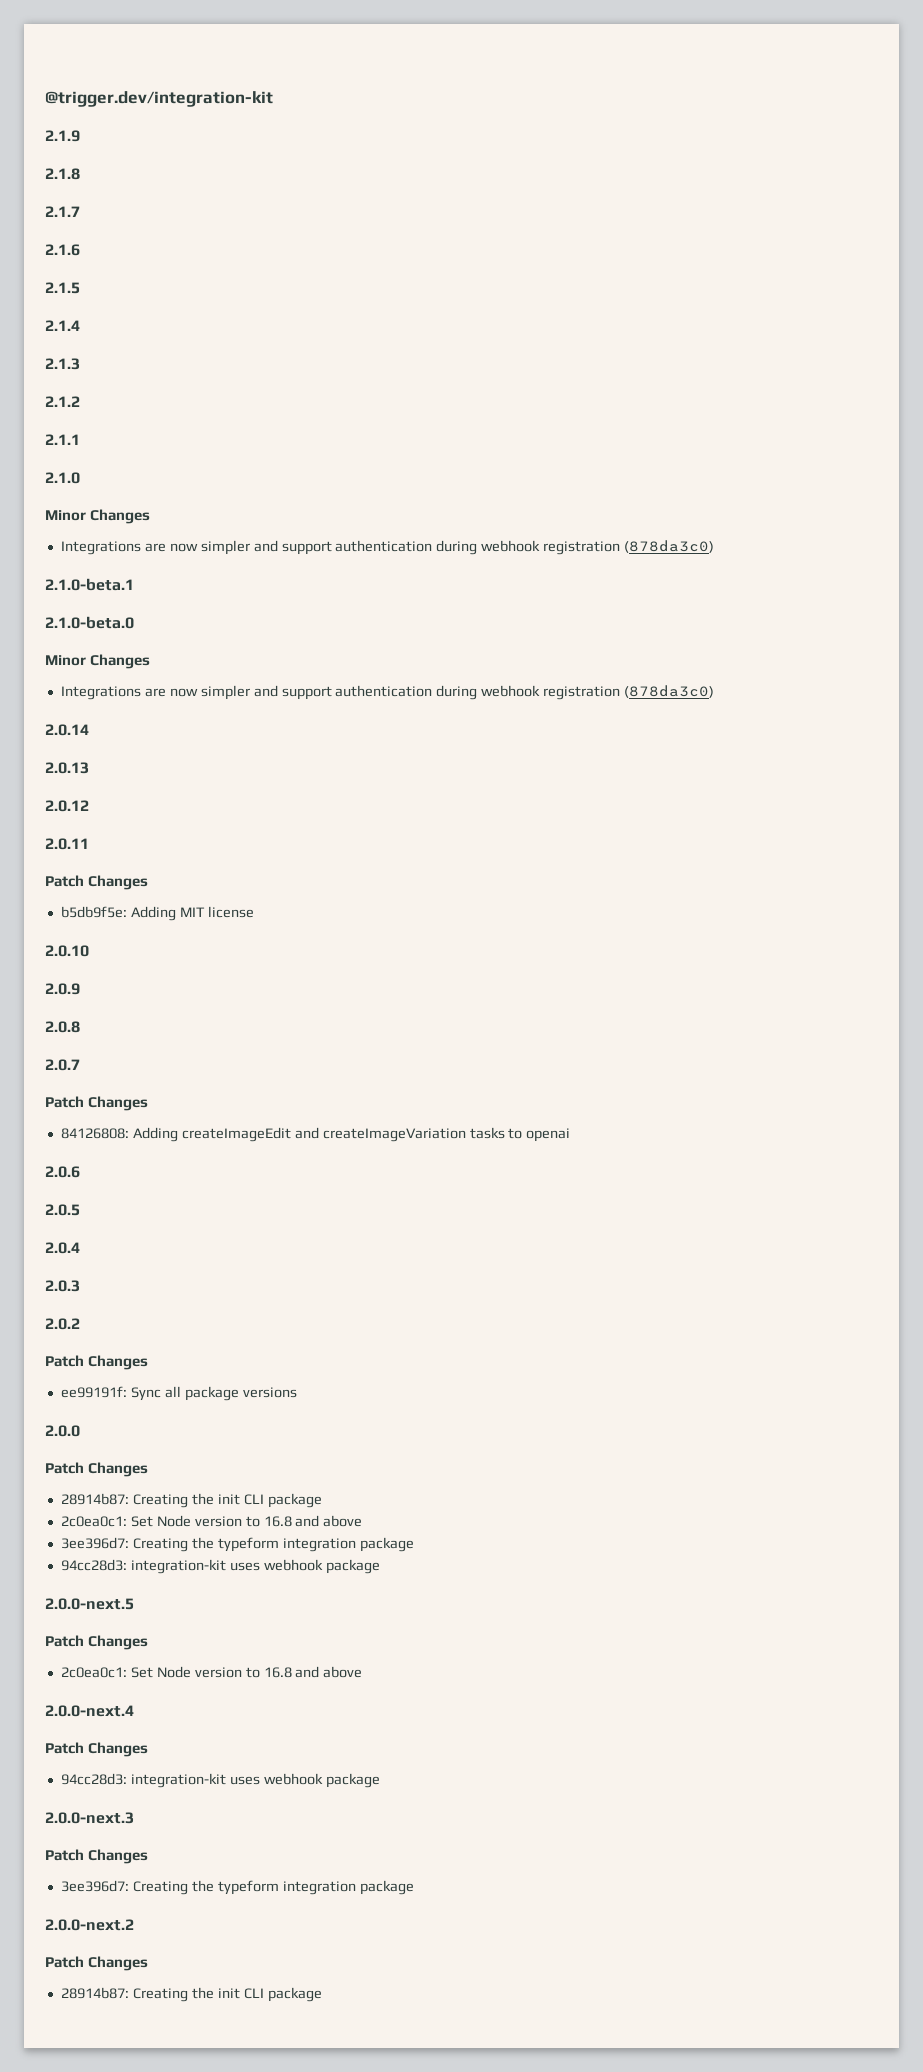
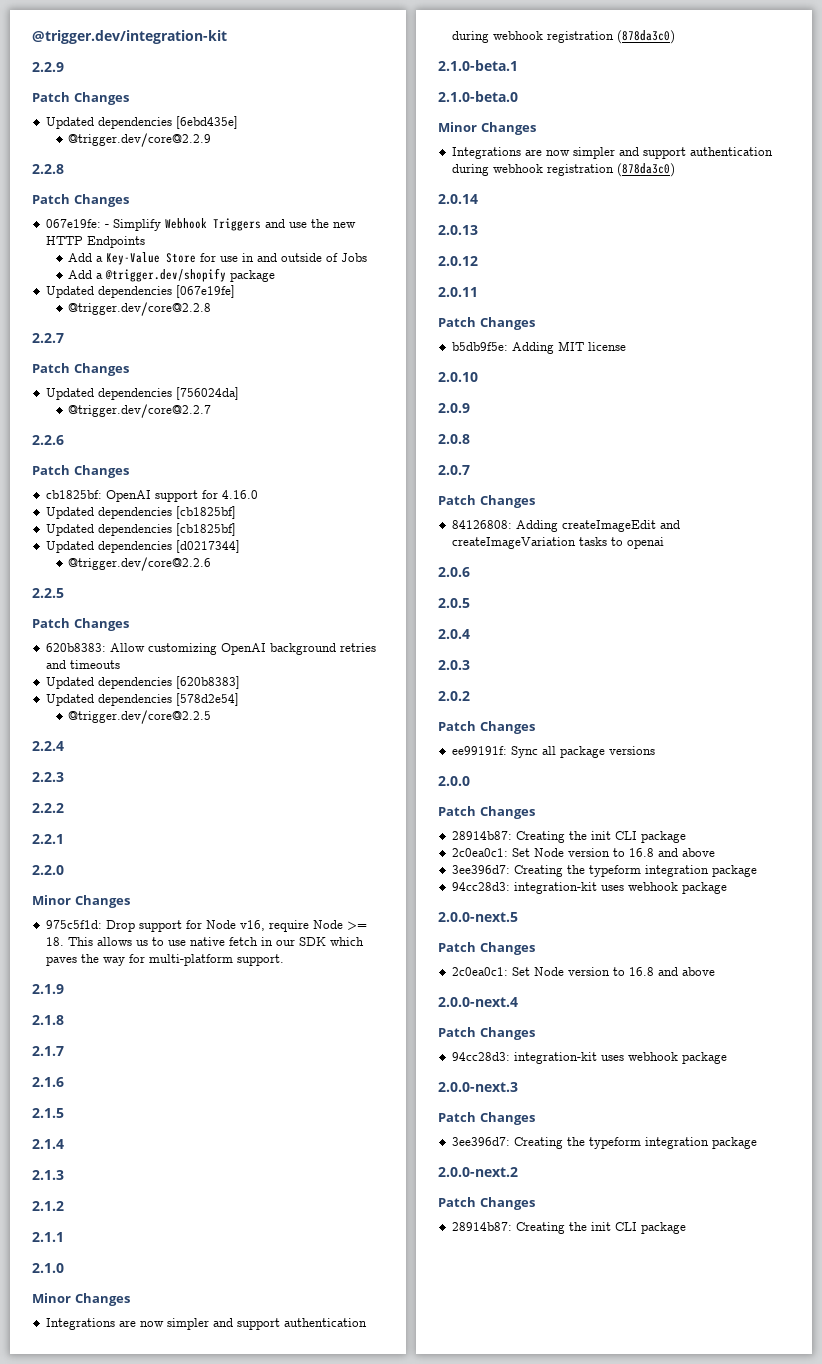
+ 2.2.9
+ Patch Changes
+ Updated dependencies [6ebd435e]
+ @trigger.dev/core@2.2.9
+ 2.2.8
+ Patch Changes
+ 067e19fe: - Simplify Webhook Triggers and use the new HTTP Endpoints
+ Add a Key-Value Store for use in and outside of Jobs
+ Add a @trigger.dev/shopify package
+ Updated dependencies [067e19fe]
+ @trigger.dev/core@2.2.8
+ 2.2.7
+ Patch Changes
+ Updated dependencies [756024da]
+ @trigger.dev/core@2.2.7
+ 2.2.6
+ Patch Changes
+ cb1825bf: OpenAI support for 4.16.0
+ Updated dependencies [cb1825bf]
+ Updated dependencies [cb1825bf]
+ Updated dependencies [d0217344]
+ @trigger.dev/core@2.2.6
+ 2.2.5
+ Patch Changes
+ 620b8383: Allow customizing OpenAI background retries and timeouts
+ Updated dependencies [620b8383]
+ Updated dependencies [578d2e54]
+ @trigger.dev/core@2.2.5
+ 2.2.4
+ 2.2.3
+ 2.2.2
+ 2.2.1
+ 2.2.0
+ Minor Changes
+ 975c5f1d: Drop support for Node v16, require Node >= 18. This allows us to use native fetch in our SDK which paves the way for multi-platform support.

